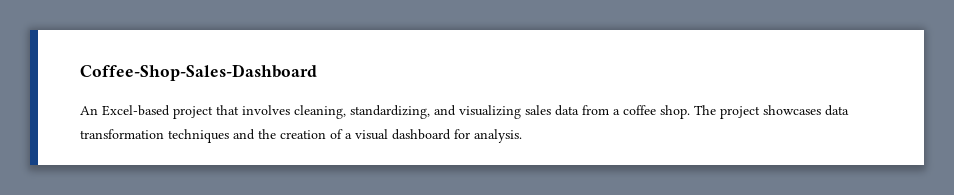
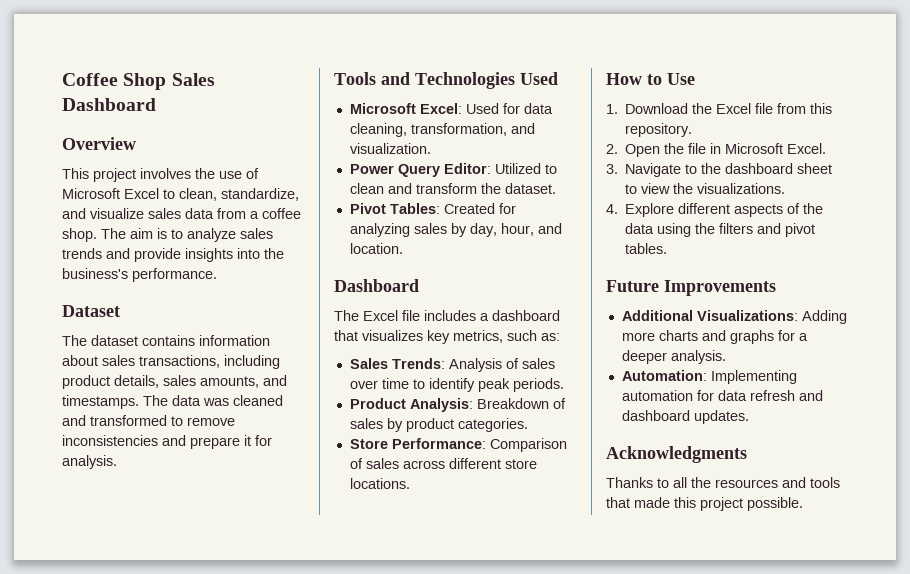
- Coffee-Shop-Sales-Dashboard
- An Excel-based project that involves cleaning, standardizing, and visualizing sales data from a coffee shop.
+ Coffee Shop Sales Dashboard
+ Overview
+ This project involves the use of Microsoft Excel to clean, standardize, and visualize sales data from a coffee shop.
- The project showcases data transformation techniques and the creation of a visual dashboard for analysis.
+ The aim is to analyze sales trends and provide insights into the business's performance.
+ Dataset
+ The dataset contains information about sales transactions, including product details, sales amounts, and timestamps. The data was cleaned and transformed to remove inconsistencies and prepare it for analysis.
+ Tools and Technologies Used
+ Microsoft Excel: Used for data cleaning, transformation, and visualization.
+ Power Query Editor: Utilized to clean and transform the dataset.
+ Pivot Tables: Created for analyzing sales by day, hour, and location.
+ Dashboard
+ The Excel file includes a dashboard that visualizes key metrics, such as:
+ Sales Trends: Analysis of sales over time to identify peak periods.
+ Product Analysis: Breakdown of sales by product categories.
+ Store Performance: Comparison of sales across different store locations.
+ How to Use
+ 1. Download the Excel file from this repository.
+ 2. Open the file in Microsoft Excel.
+ 3. Navigate to the dashboard sheet to view the visualizations.
+ 4. Explore different aspects of the data using the filters and pivot tables.
+ Future Improvements
+ Additional Visualizations: Adding more charts and graphs for a deeper analysis.
+ Automation: Implementing automation for data refresh and dashboard updates.
+ Acknowledgments
+ Thanks to all the resources and tools that made this project possible.

